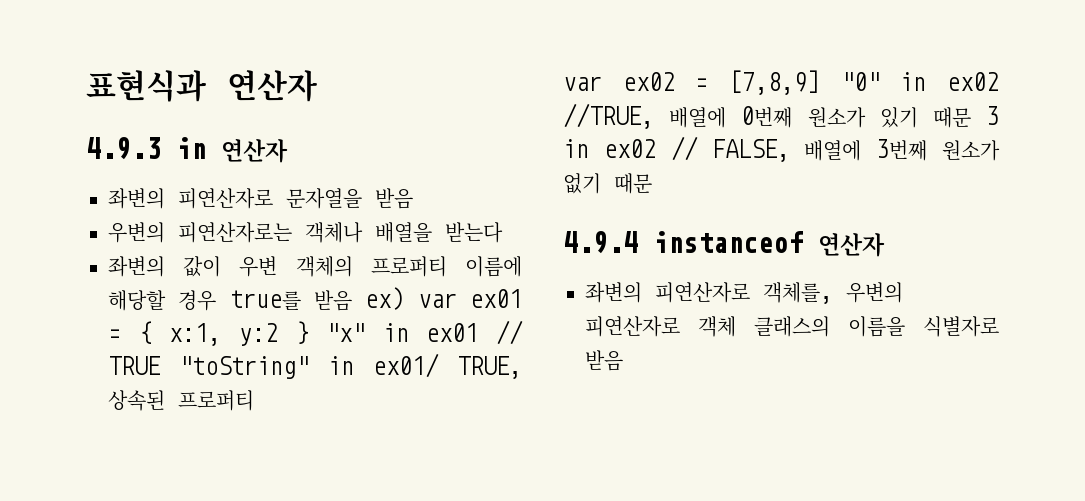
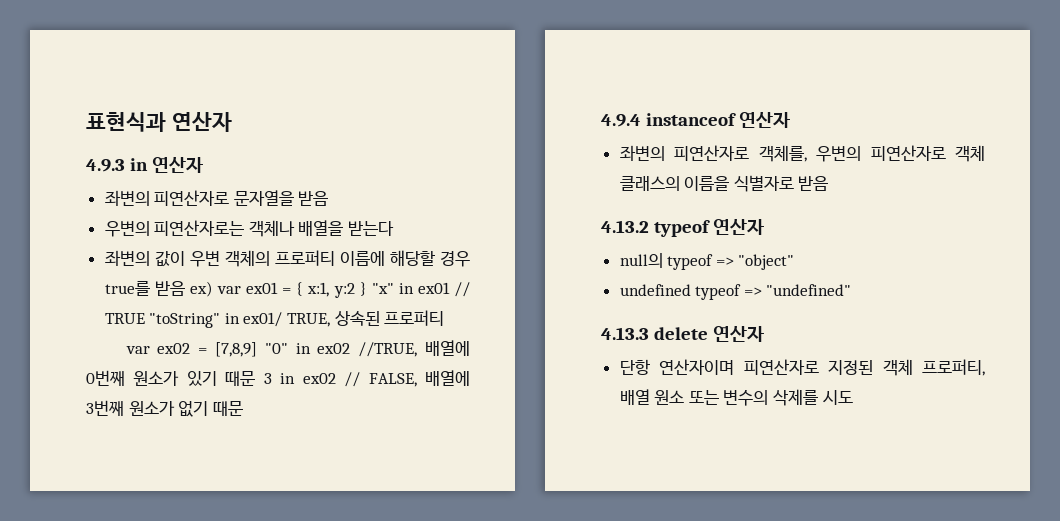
+ 4.13.2 typeof 연산자
+ null의 typeof => "object"
+ undefined typeof => "undefined"
+ 4.13.3 delete 연산자
+ 단항 연산자이며 피연산자로 지정된 객체 프로퍼티, 배열 원소 또는 변수의 삭제를 시도

